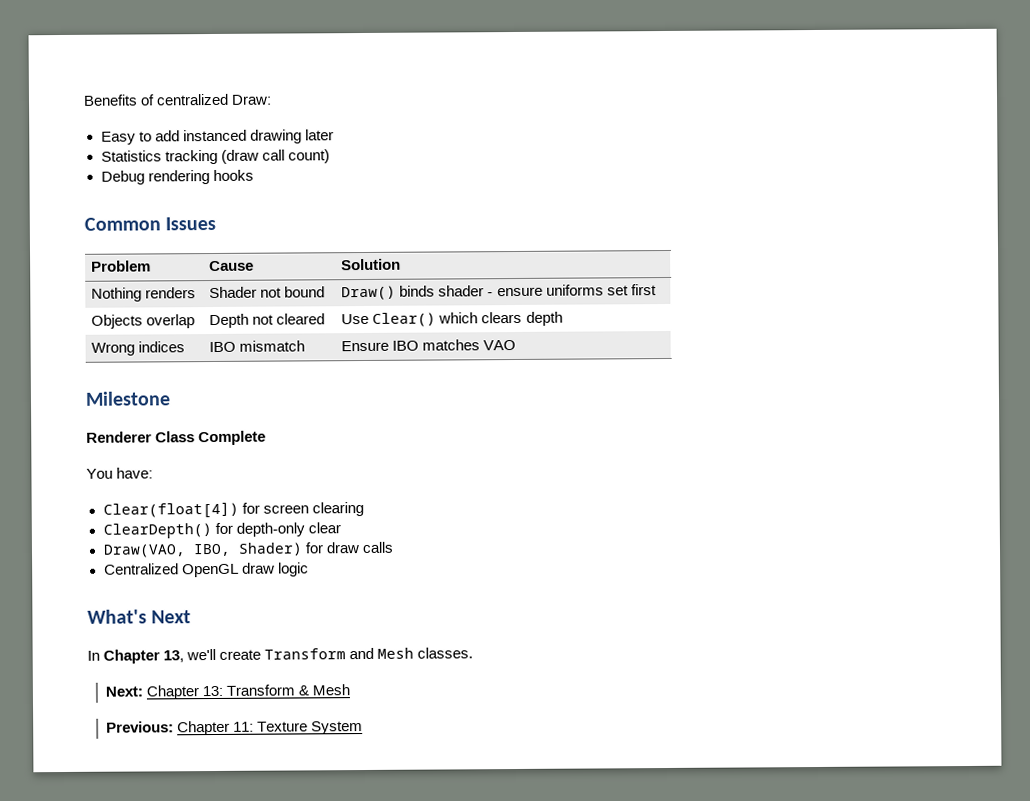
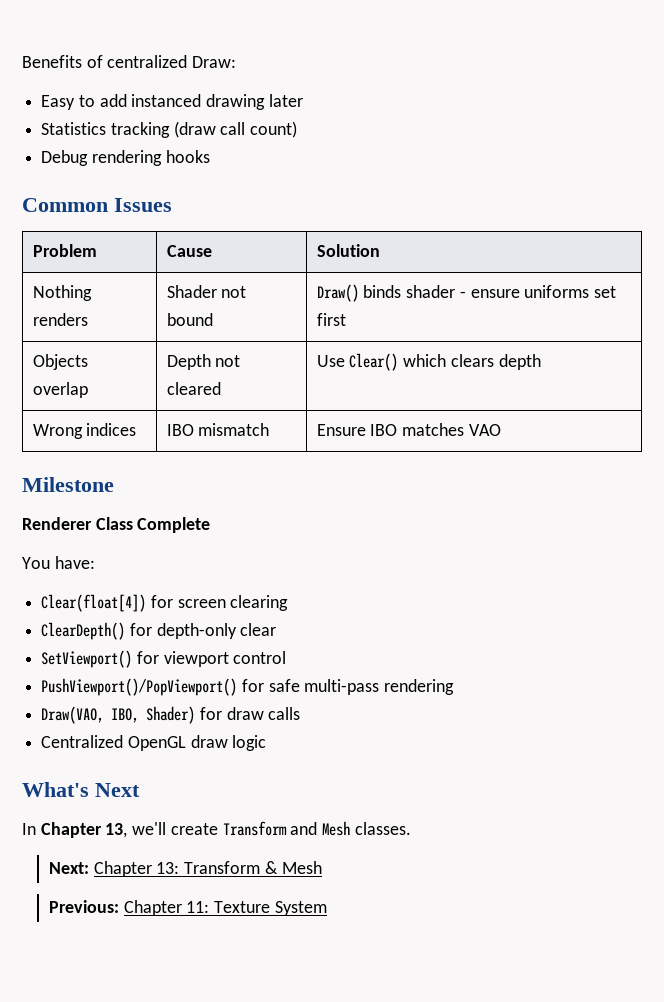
+ SetViewport() for viewport control
+ PushViewport()/PopViewport() for safe multi-pass rendering

